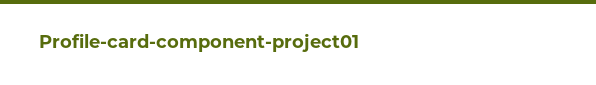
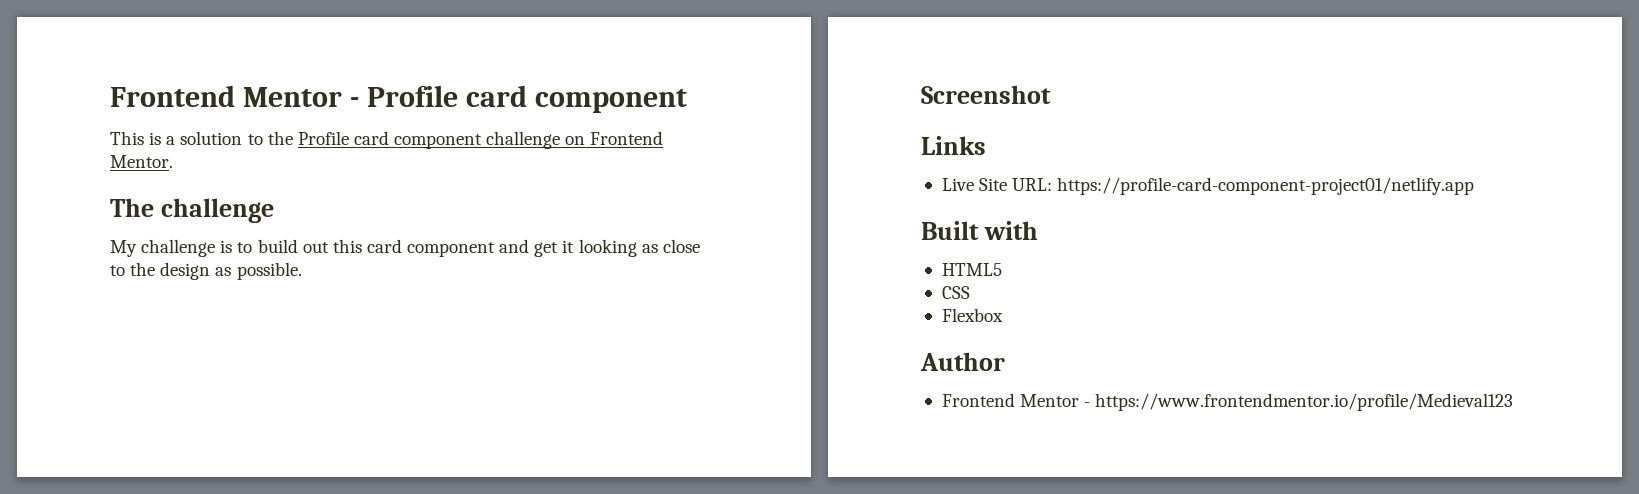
- Profile-card-component-project01
+ Frontend Mentor - Profile card component
+ This is a solution to the Profile card component challenge on Frontend Mentor.
+ The challenge
+ My challenge is to build out this card component and get it looking as close to the design as possible.
+ Screenshot
+ Links
+ Live Site URL: https://profile-card-component-project01/netlify.app
+ Built with
+ HTML5
+ CSS
+ Flexbox
+ Author
+ Frontend Mentor - https://www.frontendmentor.io/profile/Medieval123

